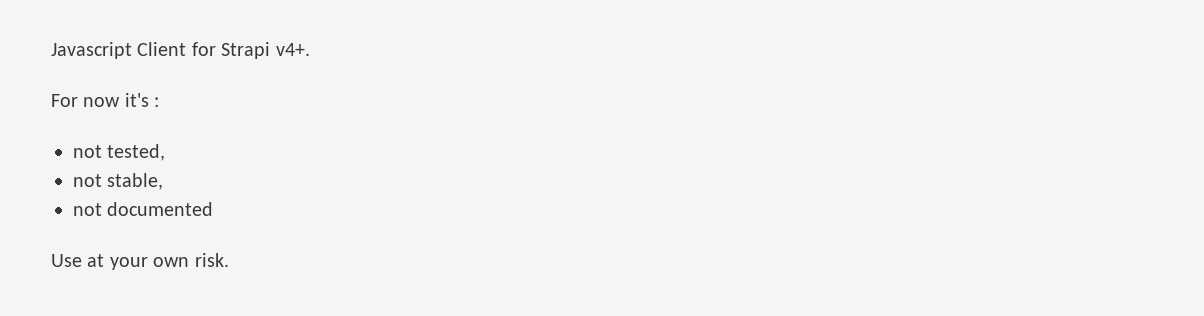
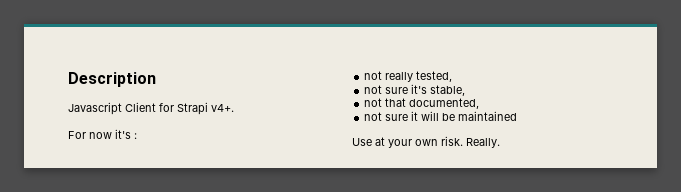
+ Description
- not tested,
+ not really tested,
- not stable,
+ not sure it's stable,
- not documented
+ not that documented,
+ not sure it will be maintained
+ Really.

